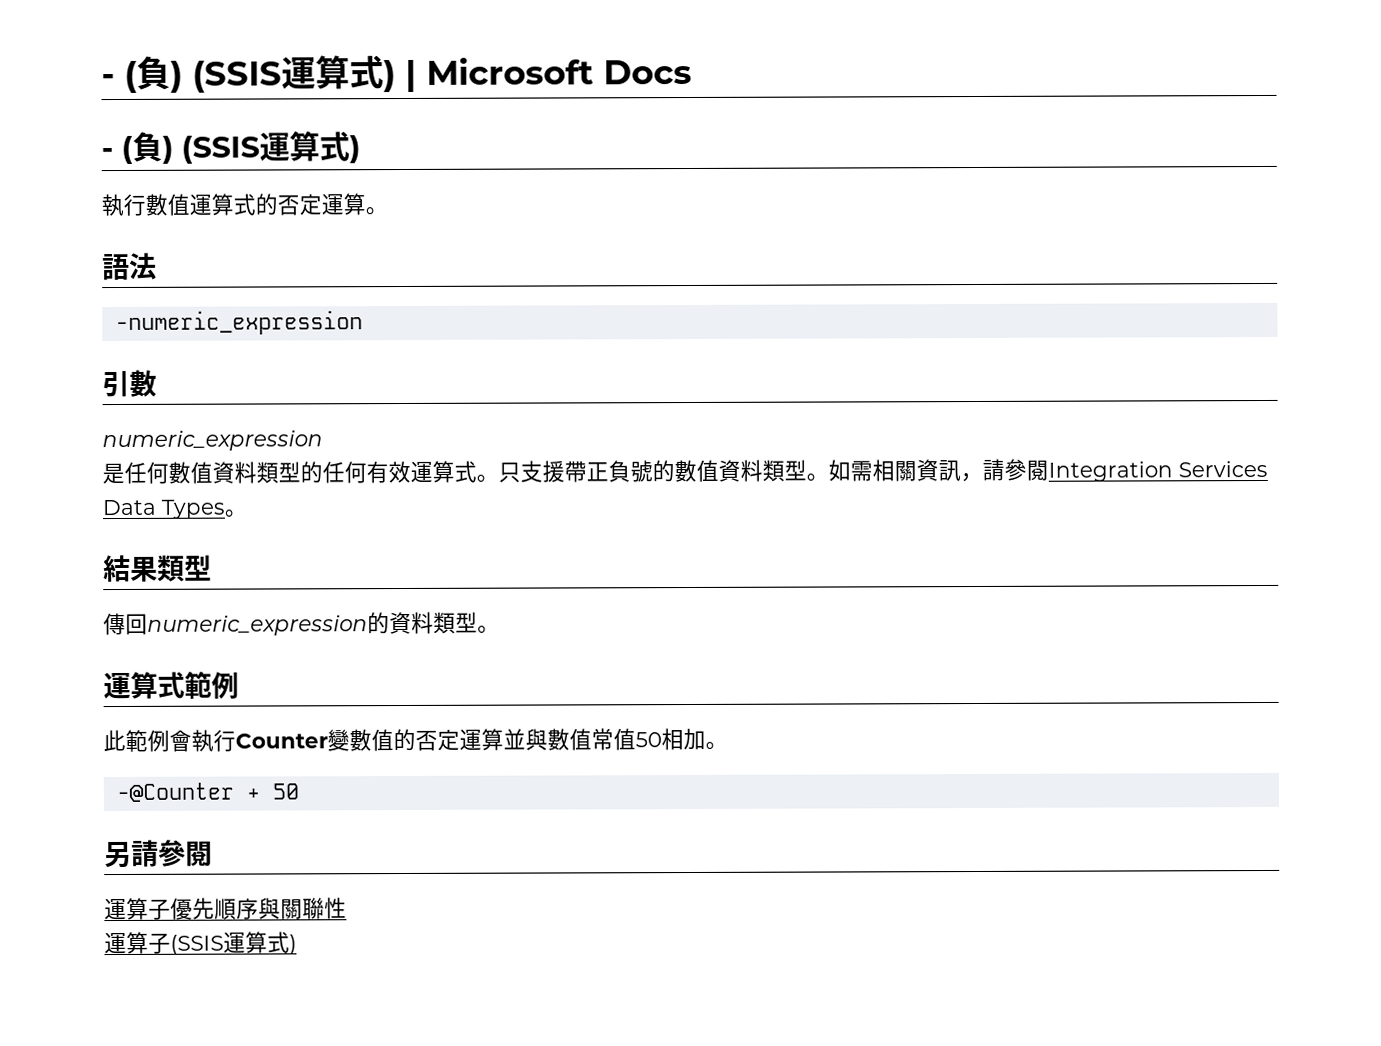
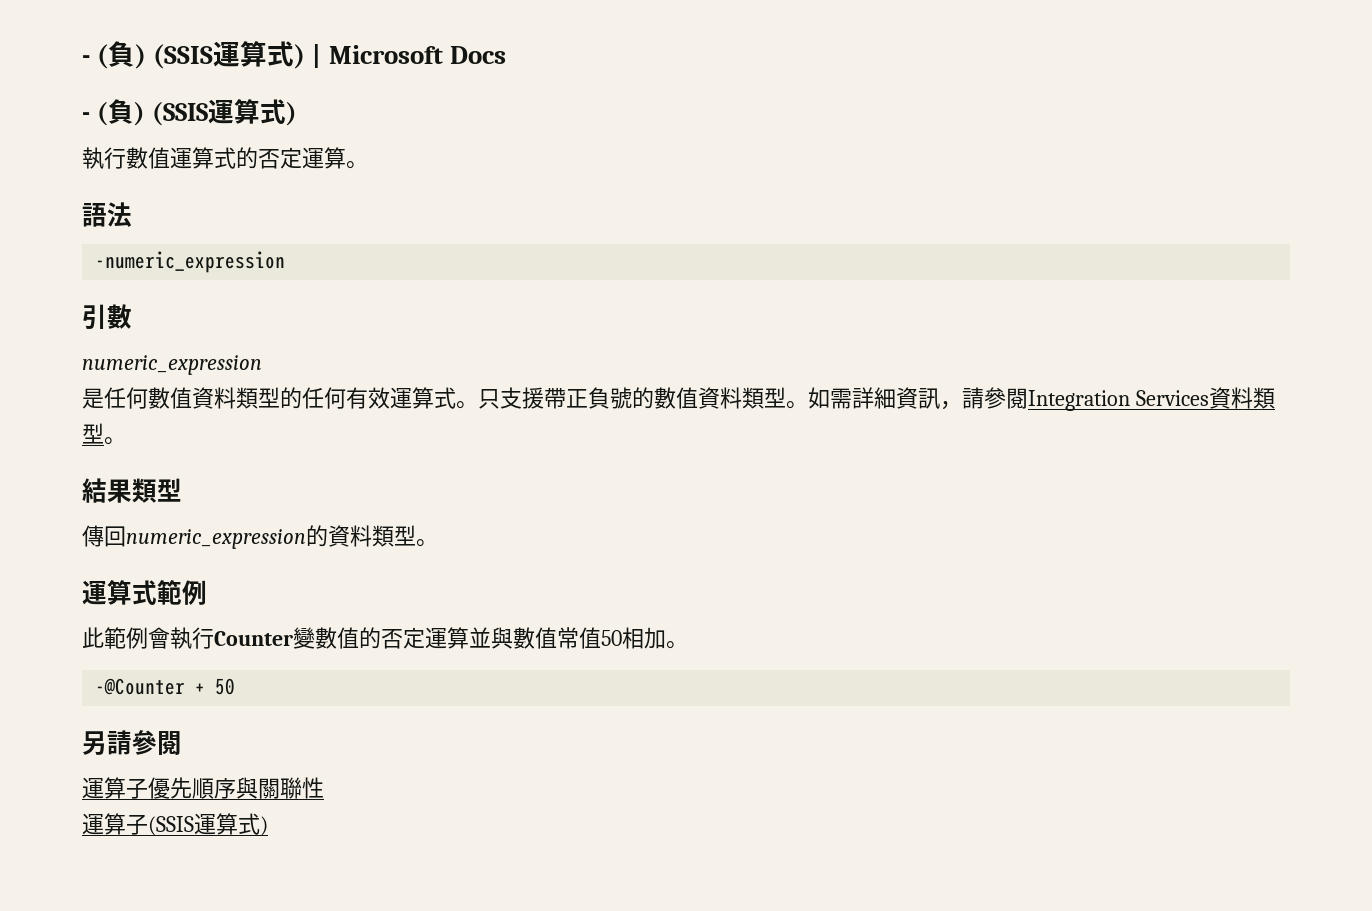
- 如需相關資訊，請參閱Integration Services Data Types。
+ 如需詳細資訊，請參閱Integration Services資料類型。

